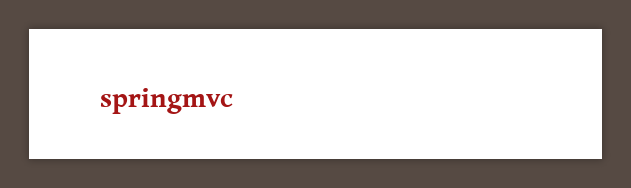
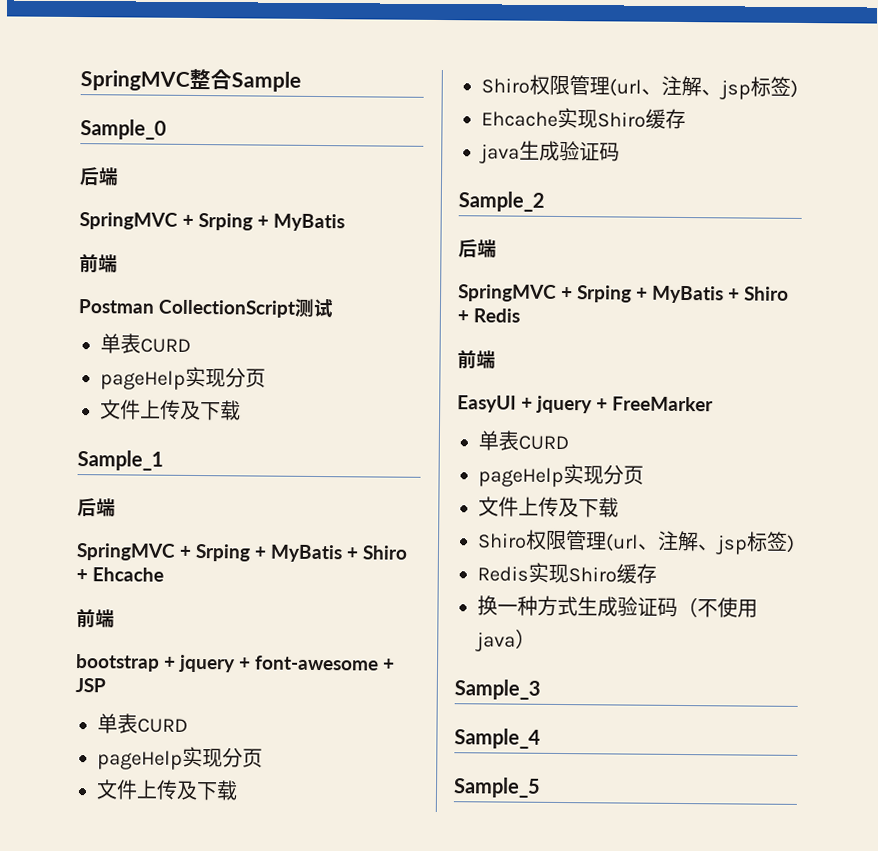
- springmvc
+ SpringMVC整合Sample
+ Sample_0
+ 后端
+ SpringMVC + Srping + MyBatis
+ 前端
+ Postman CollectionScript测试
+ 单表CURD
+ pageHelp实现分页
+ 文件上传及下载
+ Sample_1
+ 后端
+ SpringMVC + Srping + MyBatis + Shiro + Ehcache
+ 前端
+ bootstrap + jquery + font-awesome + JSP
+ 单表CURD
+ pageHelp实现分页
+ 文件上传及下载
+ Shiro权限管理(url、注解、jsp标签)
+ Ehcache实现Shiro缓存
+ java生成验证码
+ Sample_2
+ 后端
+ SpringMVC + Srping + MyBatis + Shiro + Redis
+ 前端
+ EasyUI + jquery + FreeMarker
+ 单表CURD
+ pageHelp实现分页
+ 文件上传及下载
+ Shiro权限管理(url、注解、jsp标签)
+ Redis实现Shiro缓存
+ 换一种方式生成验证码（不使用java）
+ Sample_3
+ Sample_4
+ Sample_5

